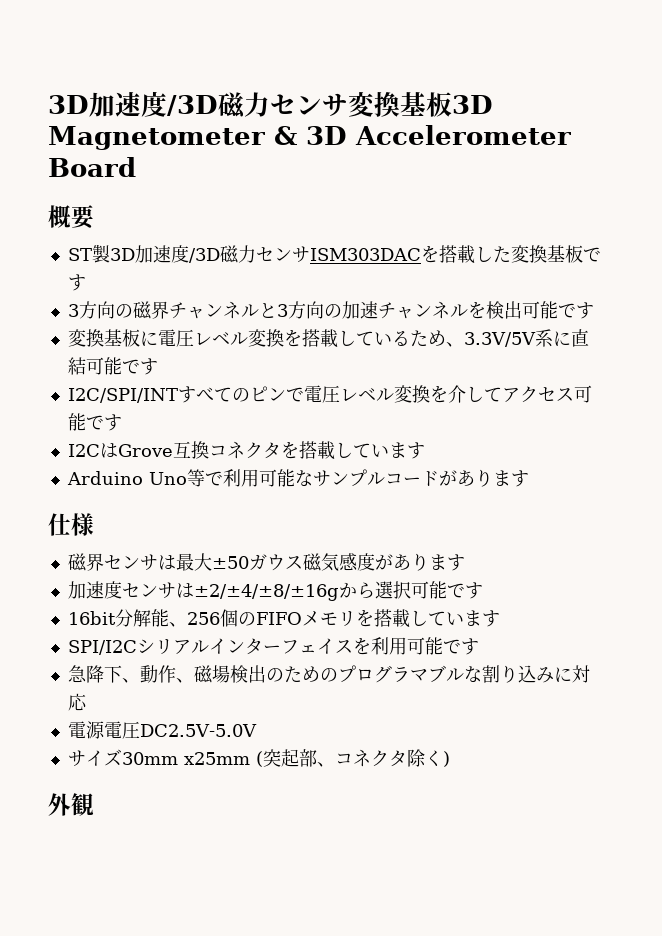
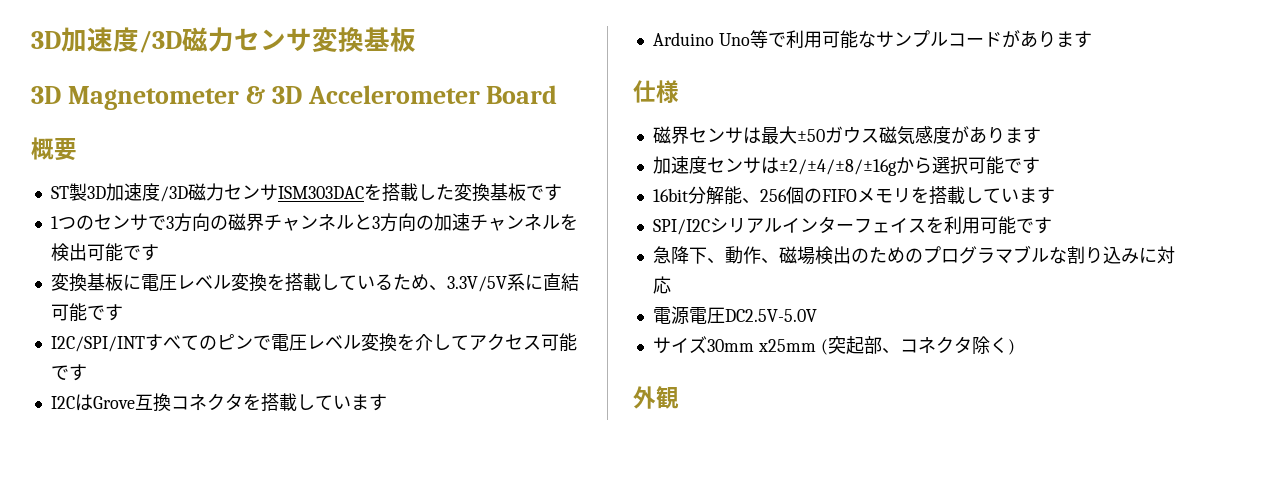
- 3D加速度/3D磁力センサ変換基板3D Magnetometer & 3D Accelerometer Board
+ 3D加速度/3D磁力センサ変換基板
+ 3D Magnetometer & 3D Accelerometer Board
- 3方向の磁界チャンネルと3方向の加速チャンネルを検出可能です
+ 1つのセンサで3方向の磁界チャンネルと3方向の加速チャンネルを検出可能です

